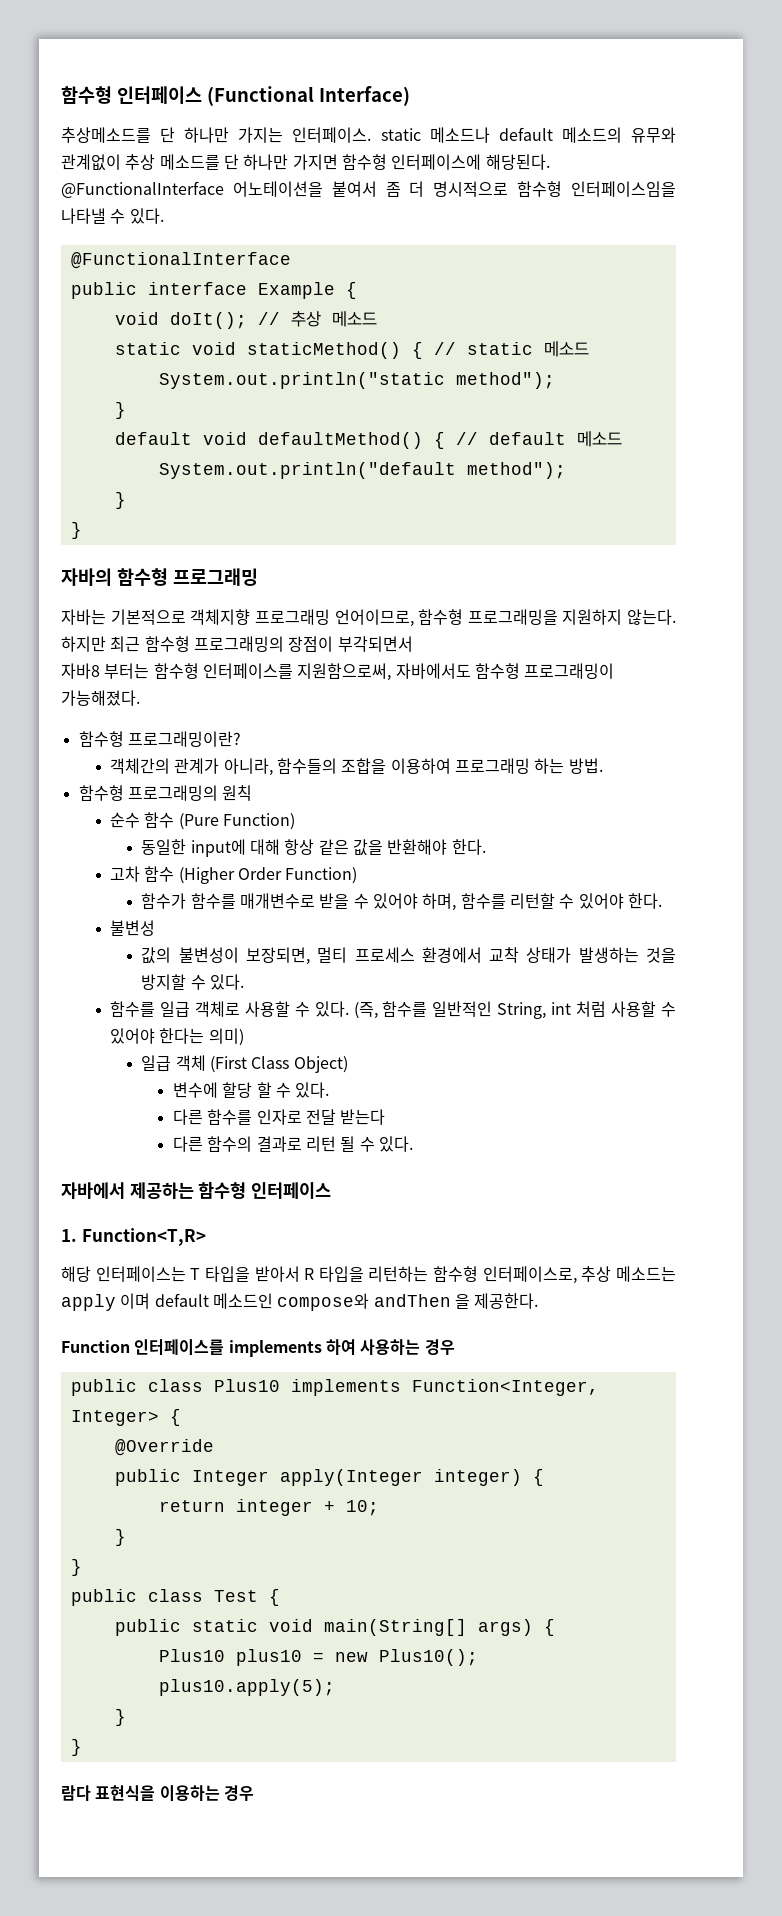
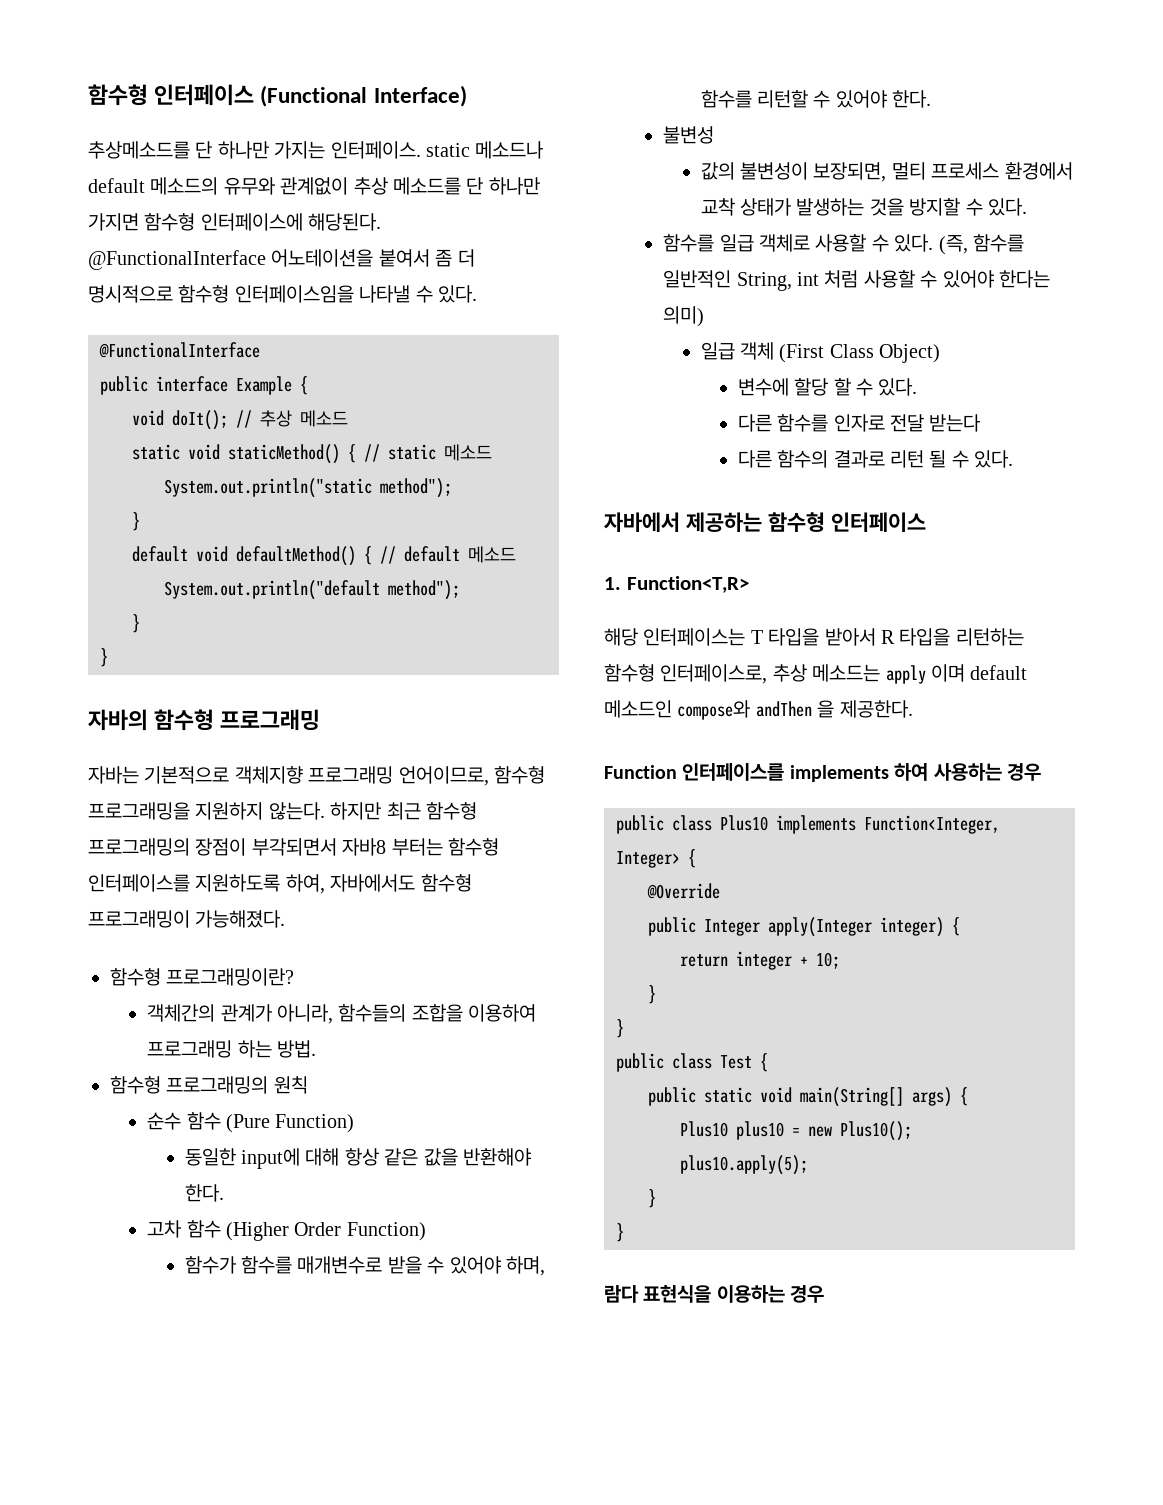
- 하지만 최근 함수형 프로그래밍의 장점이 부각되면서
- 자바8 부터는 함수형 인터페이스를 지원함으로써, 자바에서도 함수형 프로그래밍이 가능해졌다.
+ 하지만 최근 함수형 프로그래밍의 장점이 부각되면서 자바8 부터는 함수형 인터페이스를 지원하도록 하여, 자바에서도 함수형 프로그래밍이 가능해졌다.

